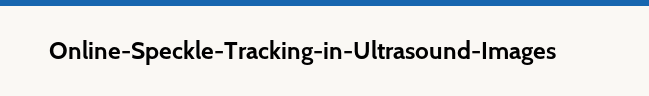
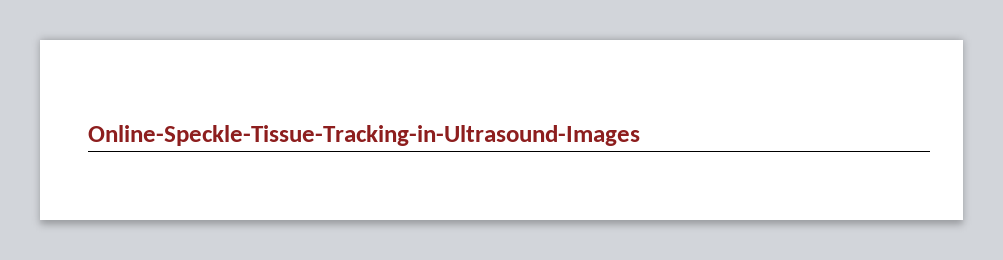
- Online-Speckle-Tracking-in-Ultrasound-Images
+ Online-Speckle-Tissue-Tracking-in-Ultrasound-Images

